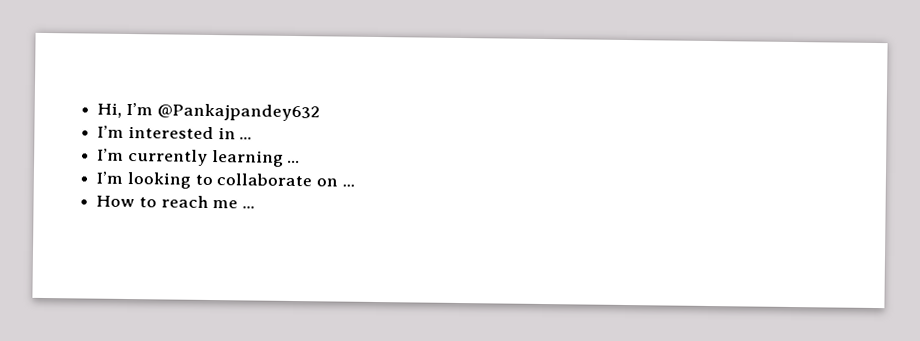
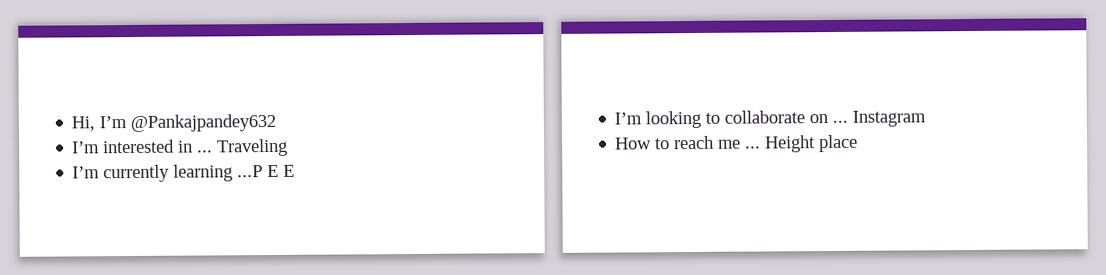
+ Traveling
- I’m currently learning ...
+ I’m currently learning ...P E E
+ Instagram
+ Height place

